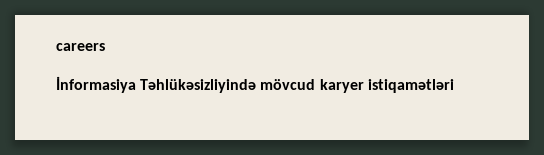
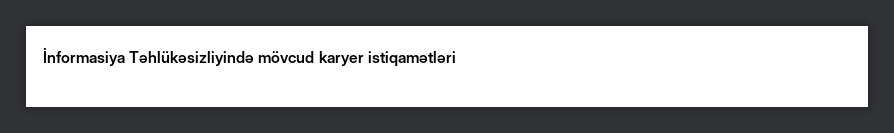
- careers

